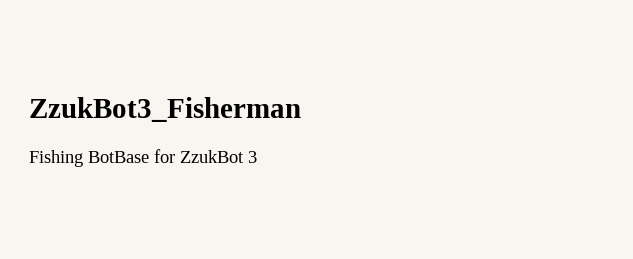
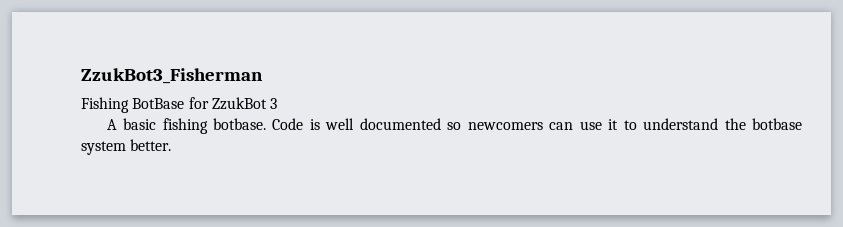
+ A basic fishing botbase. Code is well documented so newcomers can use it to understand the botbase system better.

